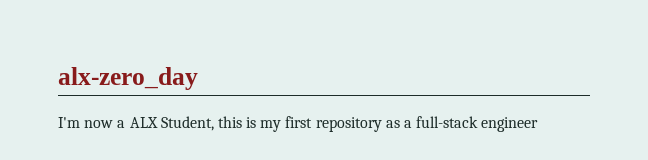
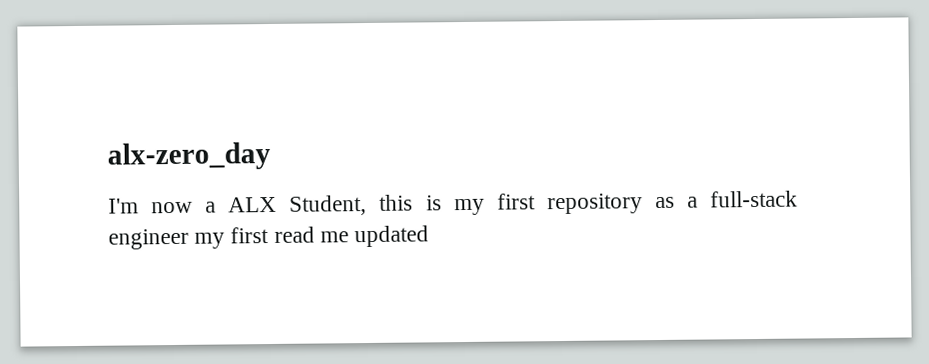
- I'm now a ALX Student, this is my first repository as a full-stack engineer
+ I'm now a ALX Student, this is my first repository as a full-stack engineer my first read me updated

